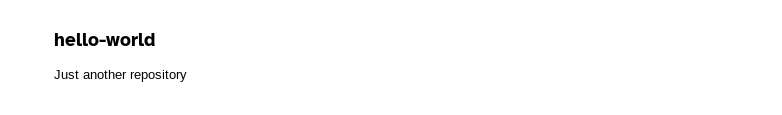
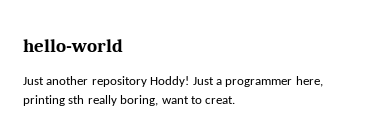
- Just another repository
+ Just another repository Hoddy! Just a programmer here, printing sth really boring, want to creat.

